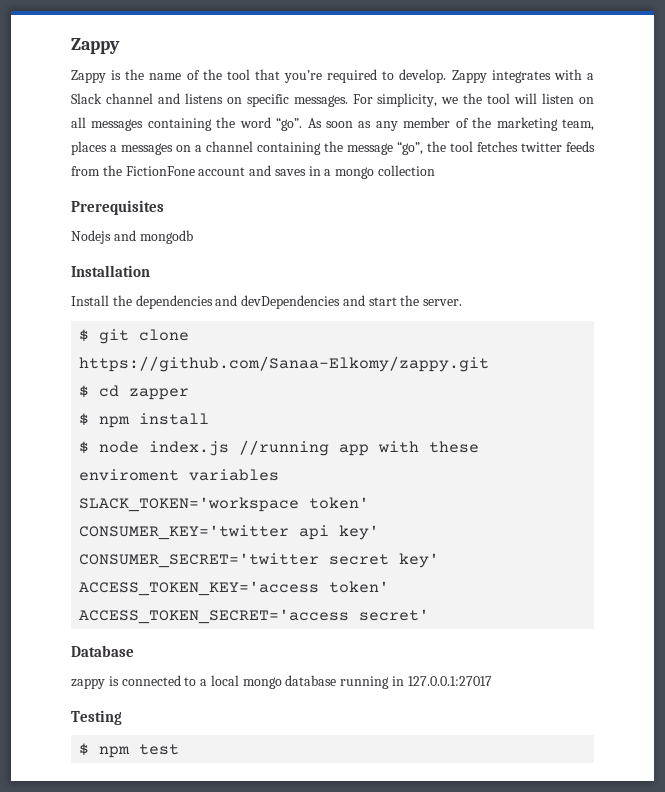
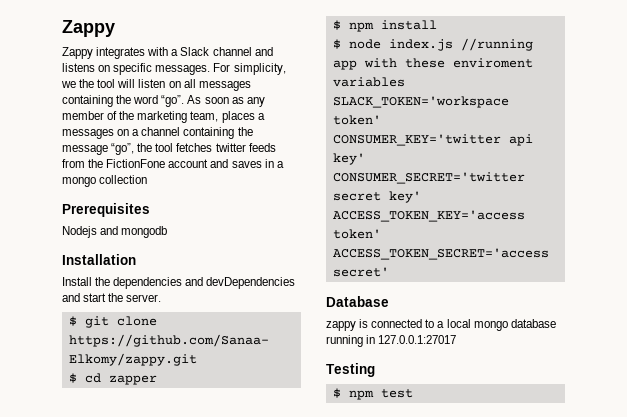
- Zappy is the name of the tool that you’re required to develop. Zappy integrates with a Slack channel and listens on specific messages.
+ Zappy integrates with a Slack channel and listens on specific messages.

